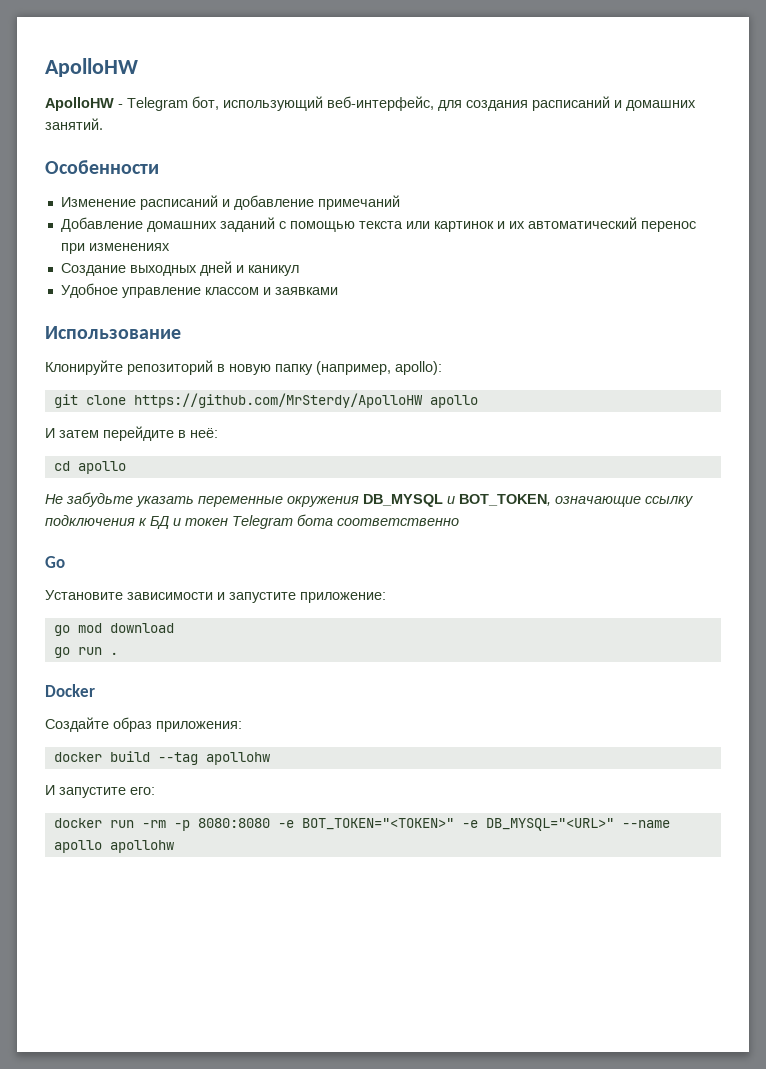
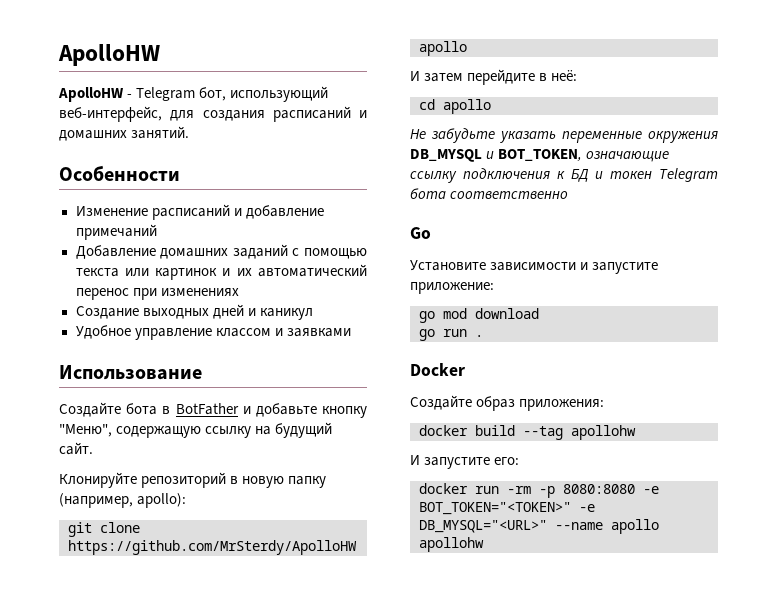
+ Создайте бота в BotFather и добавьте кнопку "Меню", содержащую ссылку на будущий сайт.

